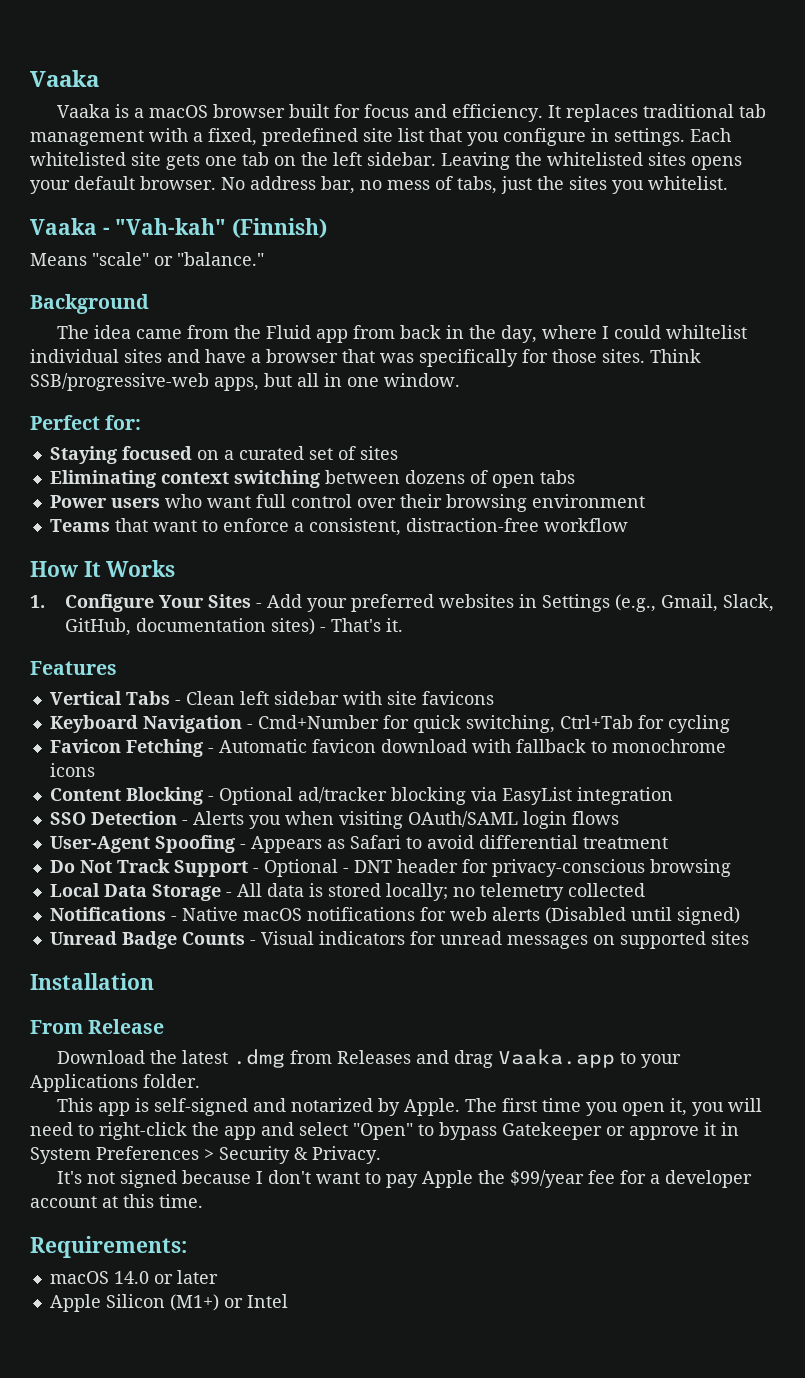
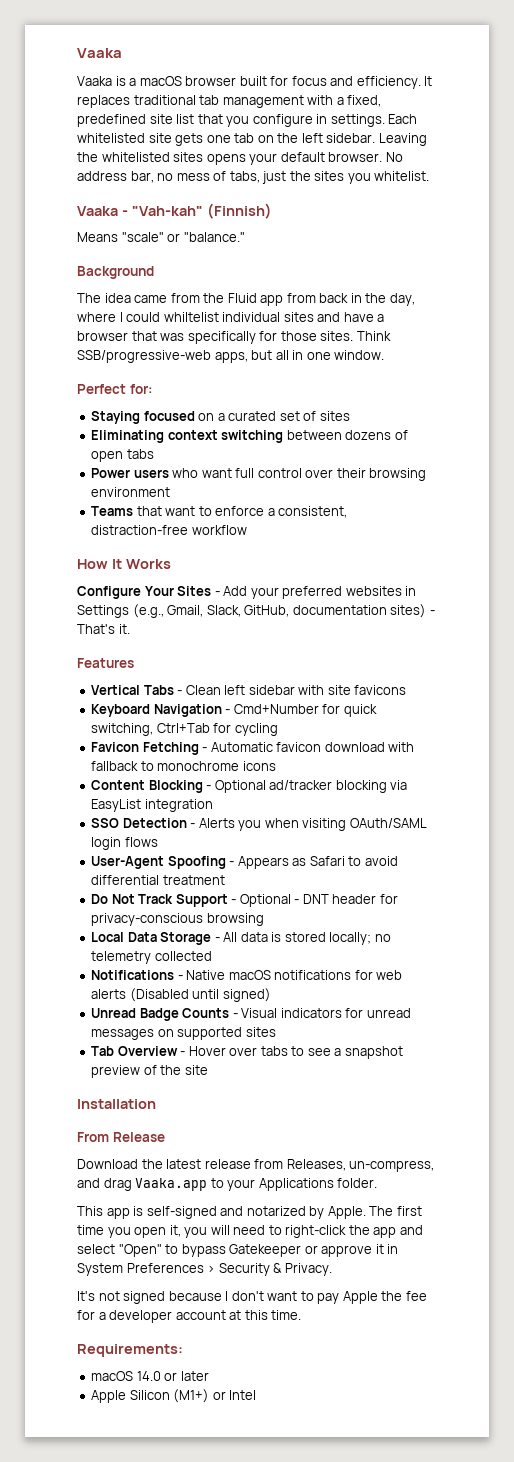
- 1. Configure Your Sites - Add your preferred websites in Settings (e.g., Gmail, Slack, GitHub, documentation sites) - That's it.
+ Configure Your Sites - Add your preferred websites in Settings (e.g., Gmail, Slack, GitHub, documentation sites) - That's it.
+ Tab Overview - Hover over tabs to see a snapshot preview of the site
- Download the latest .dmg from Releases and drag Vaaka.app to your Applications folder.
+ Download the latest release from Releases, un-compress, and drag Vaaka.app to your Applications folder.
- It's not signed because I don't want to pay Apple the $99/year fee for a developer account at this time.
+ It's not signed because I don't want to pay Apple the fee for a developer account at this time.

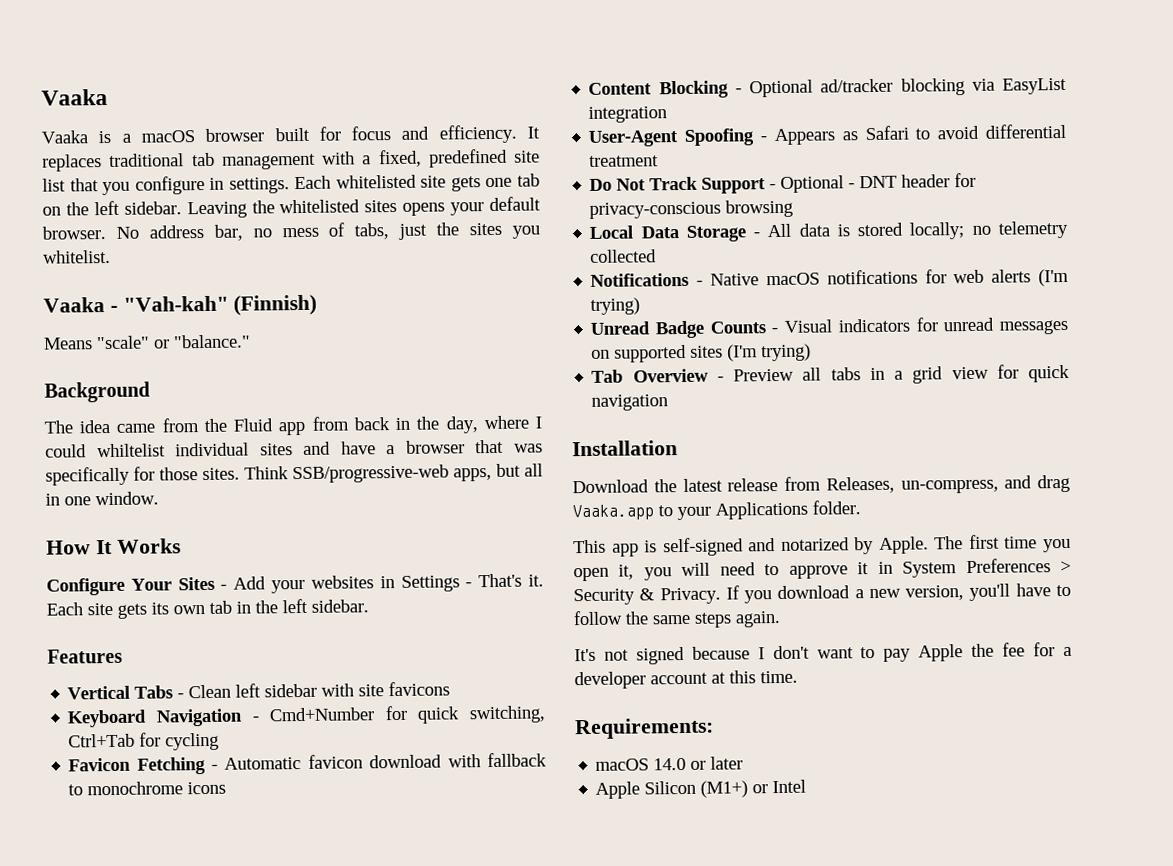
- Perfect for:
- Staying focused on a curated set of sites
- Eliminating context switching between dozens of open tabs
- Power users who want full control over their browsing environment
- Teams that want to enforce a consistent, distraction-free workflow
- Configure Your Sites - Add your preferred websites in Settings (e.g., Gmail, Slack, GitHub, documentation sites) - That's it.
+ Configure Your Sites - Add your websites in Settings - That's it. Each site gets its own tab in the left sidebar.
- SSO Detection - Alerts you when visiting OAuth/SAML login flows
- Notifications - Native macOS notifications for web alerts (Disabled until signed)
+ Notifications - Native macOS notifications for web alerts (I'm trying)
- Unread Badge Counts - Visual indicators for unread messages on supported sites
+ Unread Badge Counts - Visual indicators for unread messages on supported sites (I'm trying)
- Tab Overview - Hover over tabs to see a snapshot preview of the site
+ Tab Overview - Preview all tabs in a grid view for quick navigation
- From Release
- The first time you open it, you will need to right-click the app and select "Open" to bypass Gatekeeper or approve it in System Preferences > Security & Privacy.
+ The first time you open it, you will need to approve it in System Preferences > Security & Privacy. If you download a new version, you'll have to follow the same steps again.

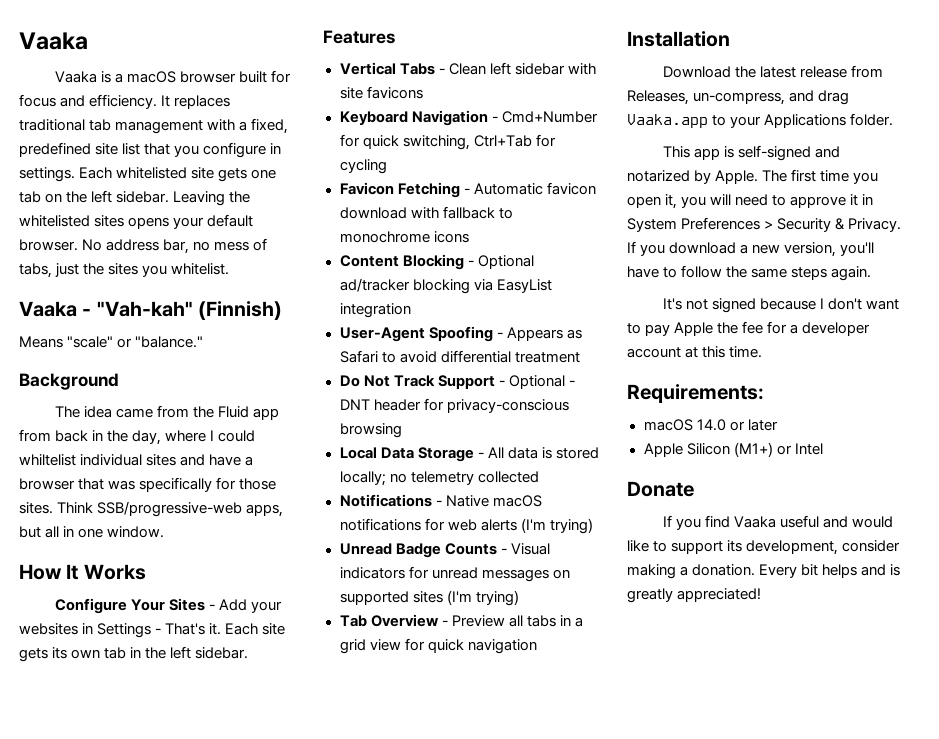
+ Donate
+ If you find Vaaka useful and would like to support its development, consider making a donation. Every bit helps and is greatly appreciated!

